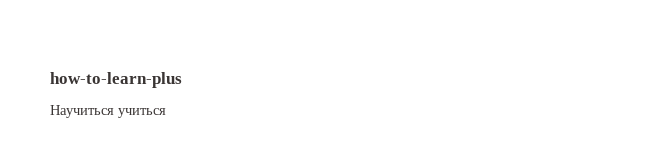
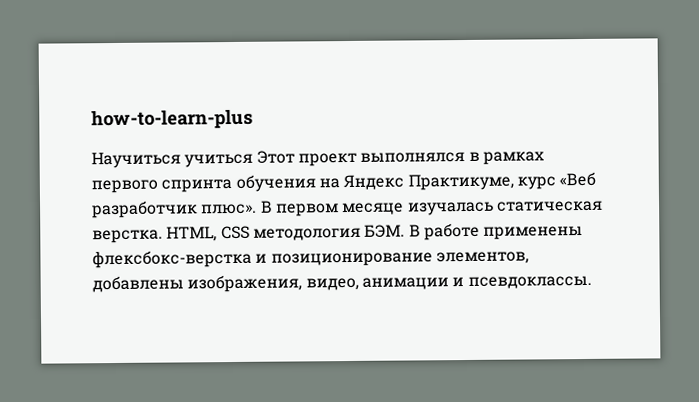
- Научиться учиться
+ Научиться учиться Этот проект выполнялся в рамках первого спринта обучения на Яндекс Практикуме, курс «Веб разработчик плюс». В первом месяце изучалась статическая верстка. HTML, CSS методология БЭМ. В работе применены флексбокс-верстка и позиционирование элементов, добавлены изображения, видео, анимации и псевдоклассы.

